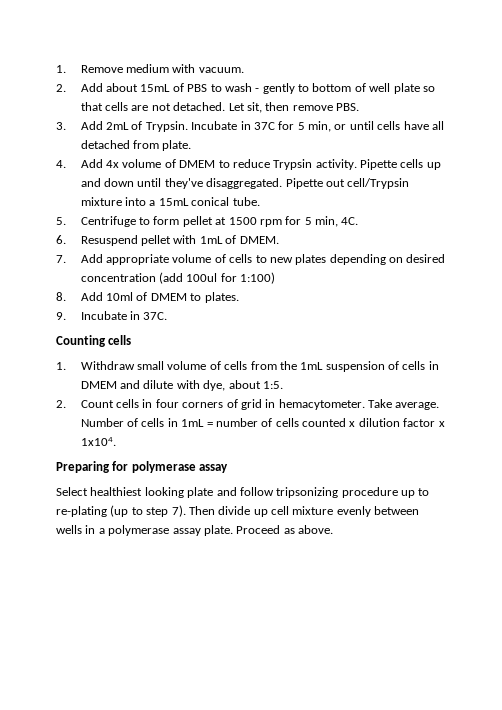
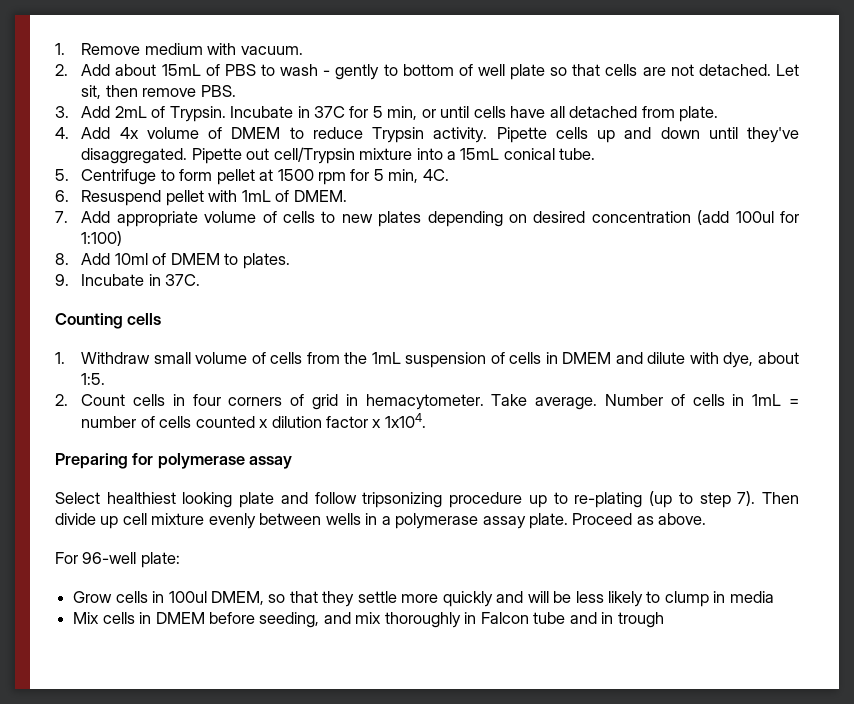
+ For 96-well plate:
+ Grow cells in 100ul DMEM, so that they settle more quickly and will be less likely to clump in media
+ Mix cells in DMEM before seeding, and mix thoroughly in Falcon tube and in trough

